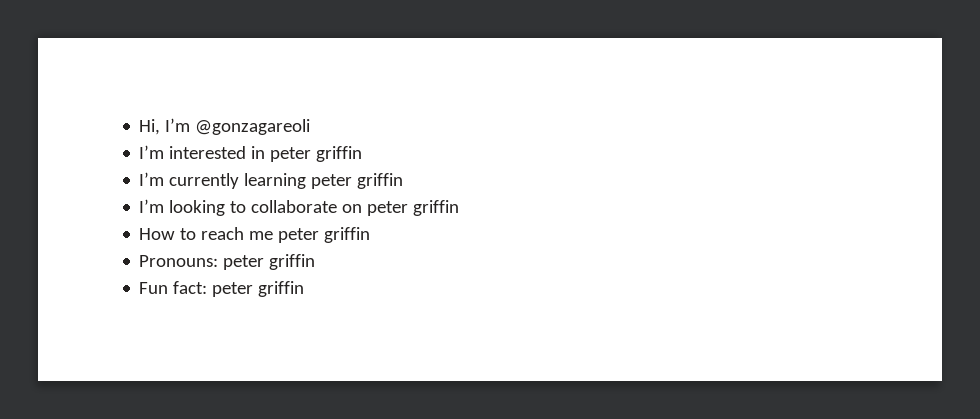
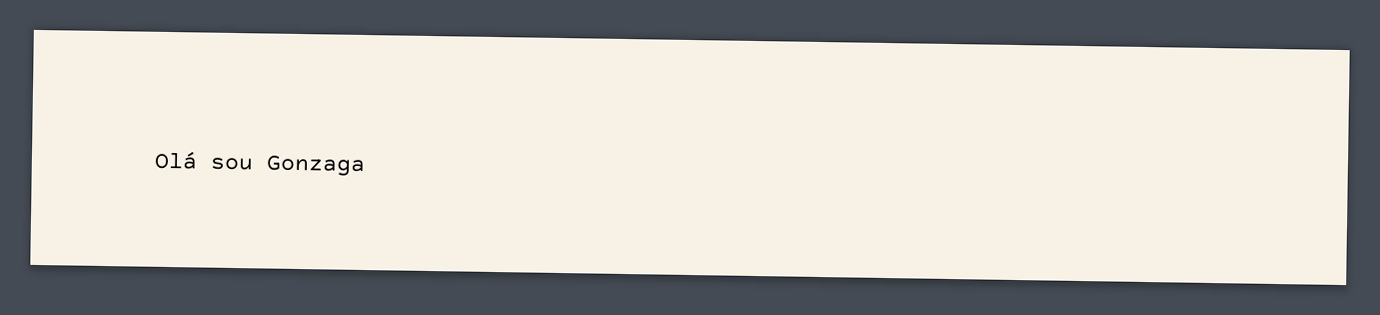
- Hi, I’m @gonzagareoli
- I’m interested in peter griffin
- I’m currently learning peter griffin
- I’m looking to collaborate on peter griffin
- How to reach me peter griffin
- Pronouns: peter griffin
- Fun fact: peter griffin
+ Olá sou Gonzaga

